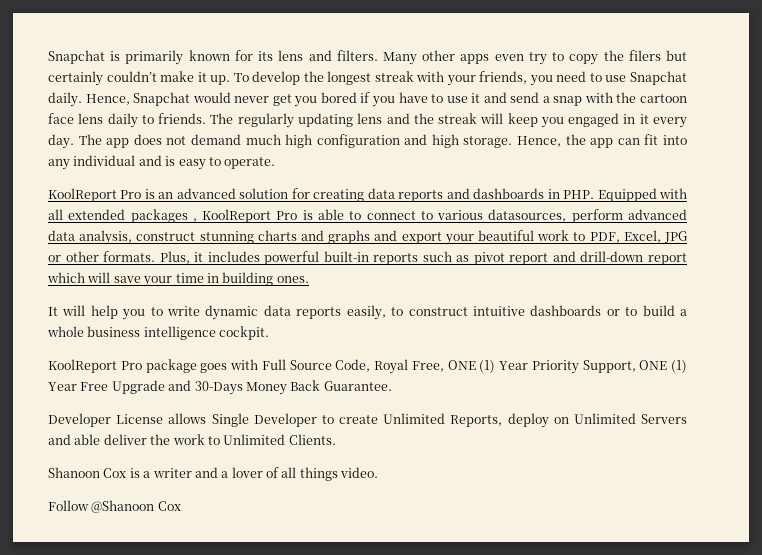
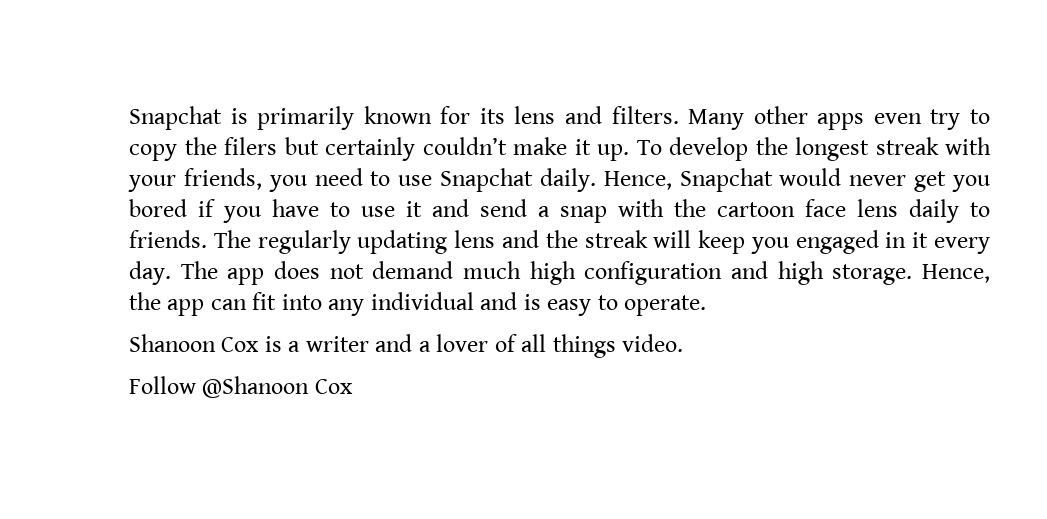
- KoolReport Pro is an advanced solution for creating data reports and dashboards in PHP. Equipped with all extended packages , KoolReport Pro is able to connect to various datasources, perform advanced data analysis, construct stunning charts and graphs and export your beautiful work to PDF, Excel, JPG or other formats. Plus, it includes powerful built-in reports such as pivot report and drill-down report which will save your time in building ones.
- It will help you to write dynamic data reports easily, to construct intuitive dashboards or to build a whole business intelligence cockpit.
- KoolReport Pro package goes with Full Source Code, Royal Free, ONE (1) Year Priority Support, ONE (1) Year Free Upgrade and 30-Days Money Back Guarantee.
- Developer License allows Single Developer to create Unlimited Reports, deploy on Unlimited Servers and able deliver the work to Unlimited Clients.

